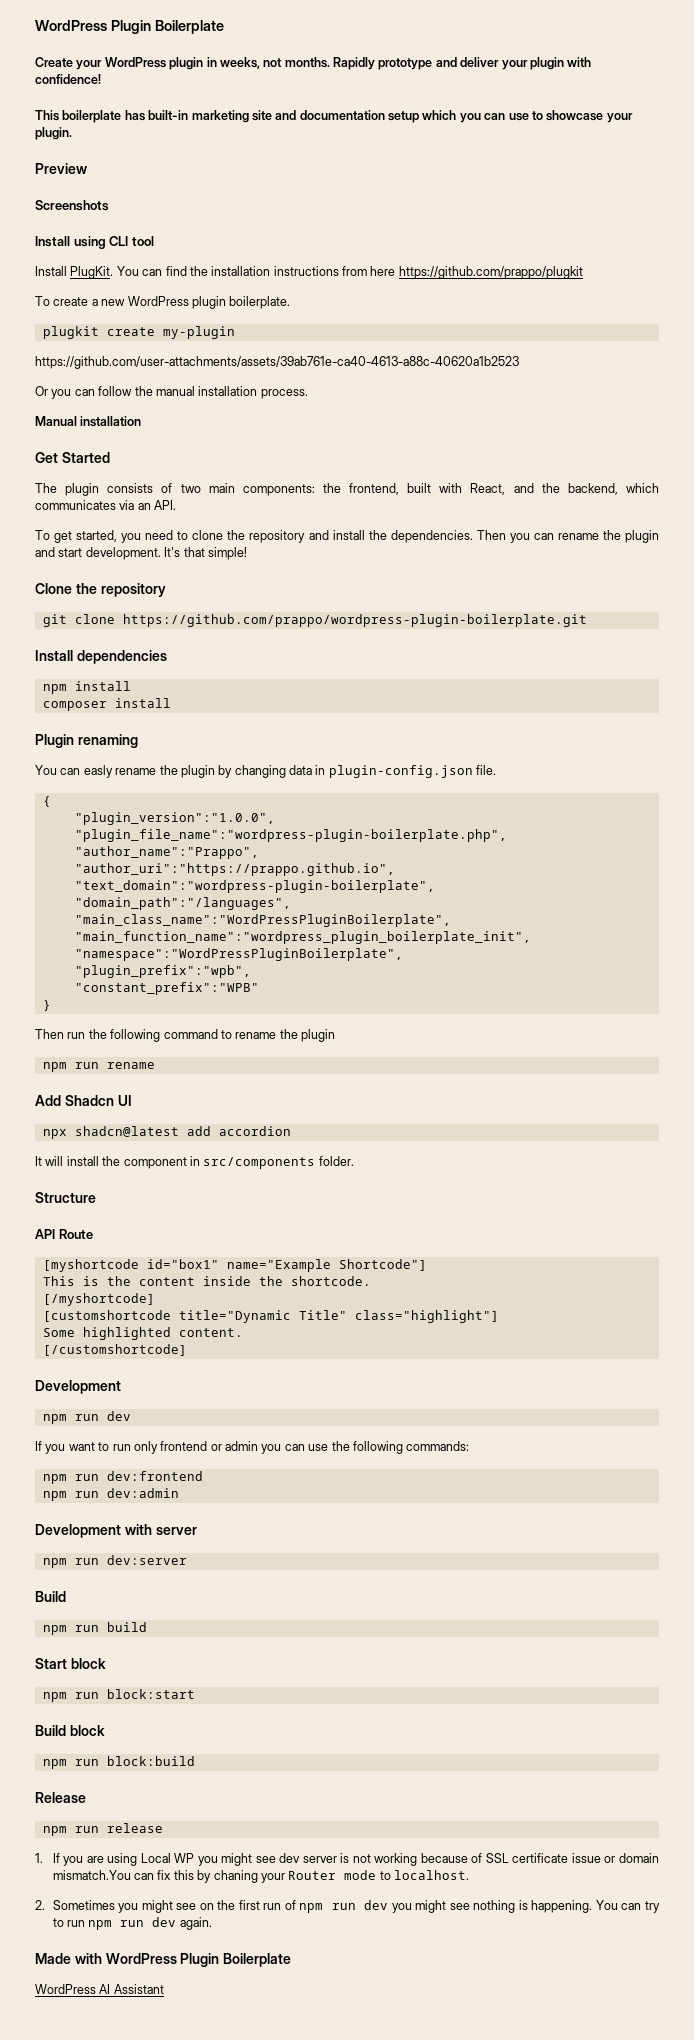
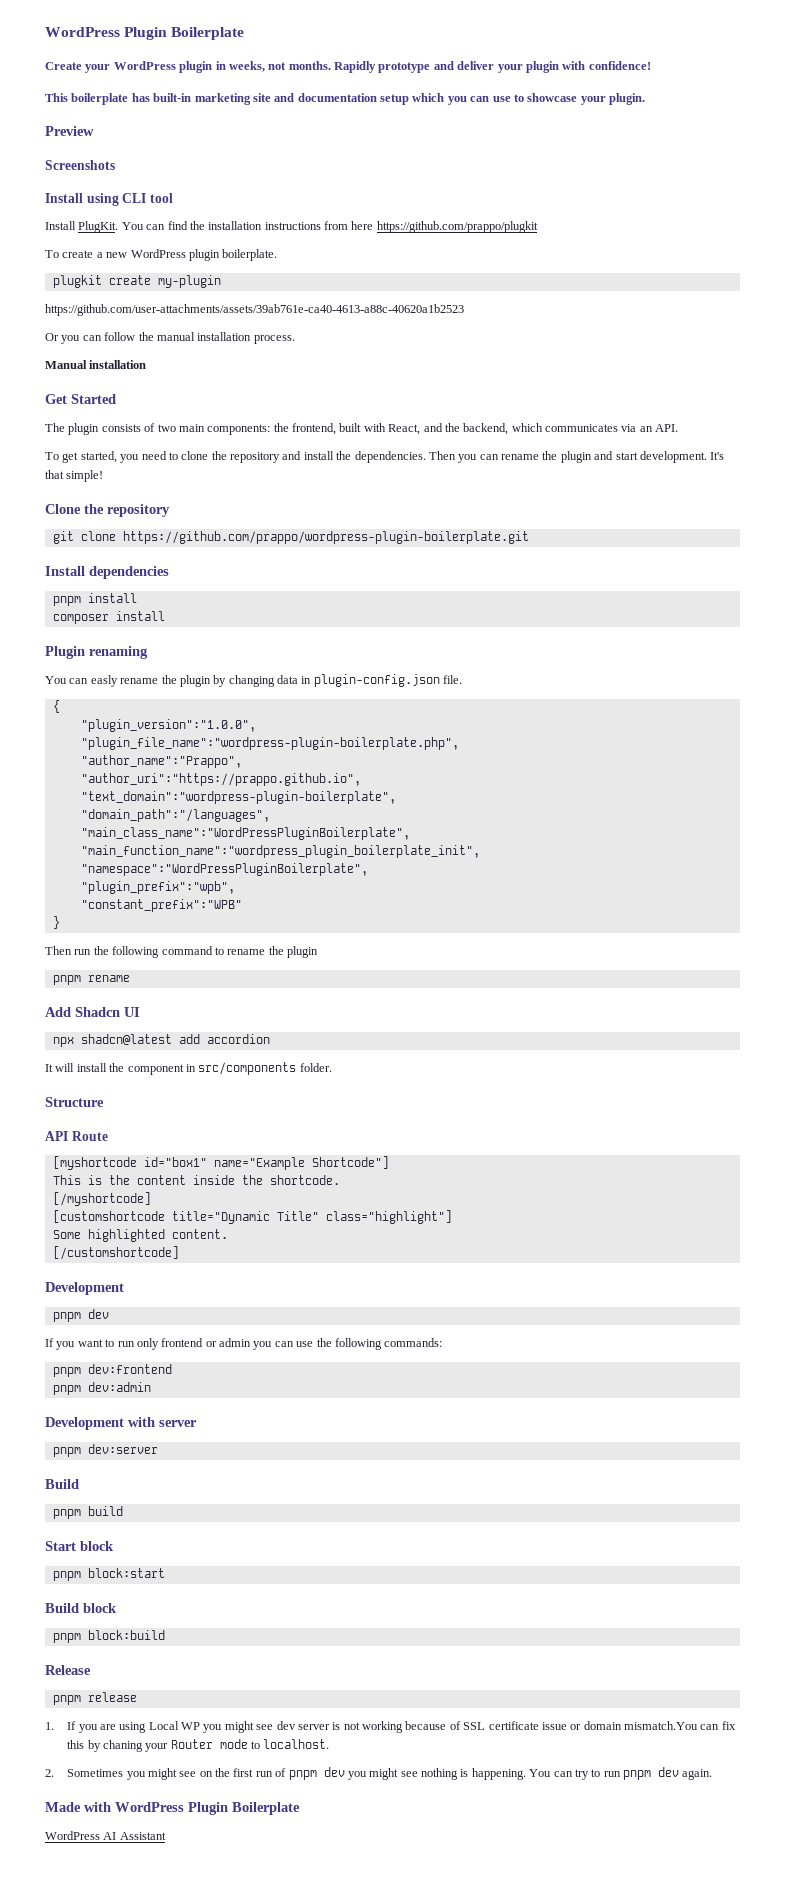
- npm install
+ pnpm install
- npm run rename
+ pnpm rename
  [/customshortcode]
  Development
- npm run dev
+ pnpm dev
- npm run dev:frontend
+ pnpm dev:frontend
- npm run dev:admin
+ pnpm dev:admin
- npm run dev:server
+ pnpm dev:server
- npm run build
+ pnpm build
- npm run block:start
+ pnpm block:start
- npm run block:build
+ pnpm block:build
- npm run release
+ pnpm release
- 2. Sometimes you might see on the first run of npm run dev you might see nothing is happening.
+ 2. Sometimes you might see on the first run of pnpm dev you might see nothing is happening.
- You can try to run npm run dev again.
+ You can try to run pnpm dev again.

